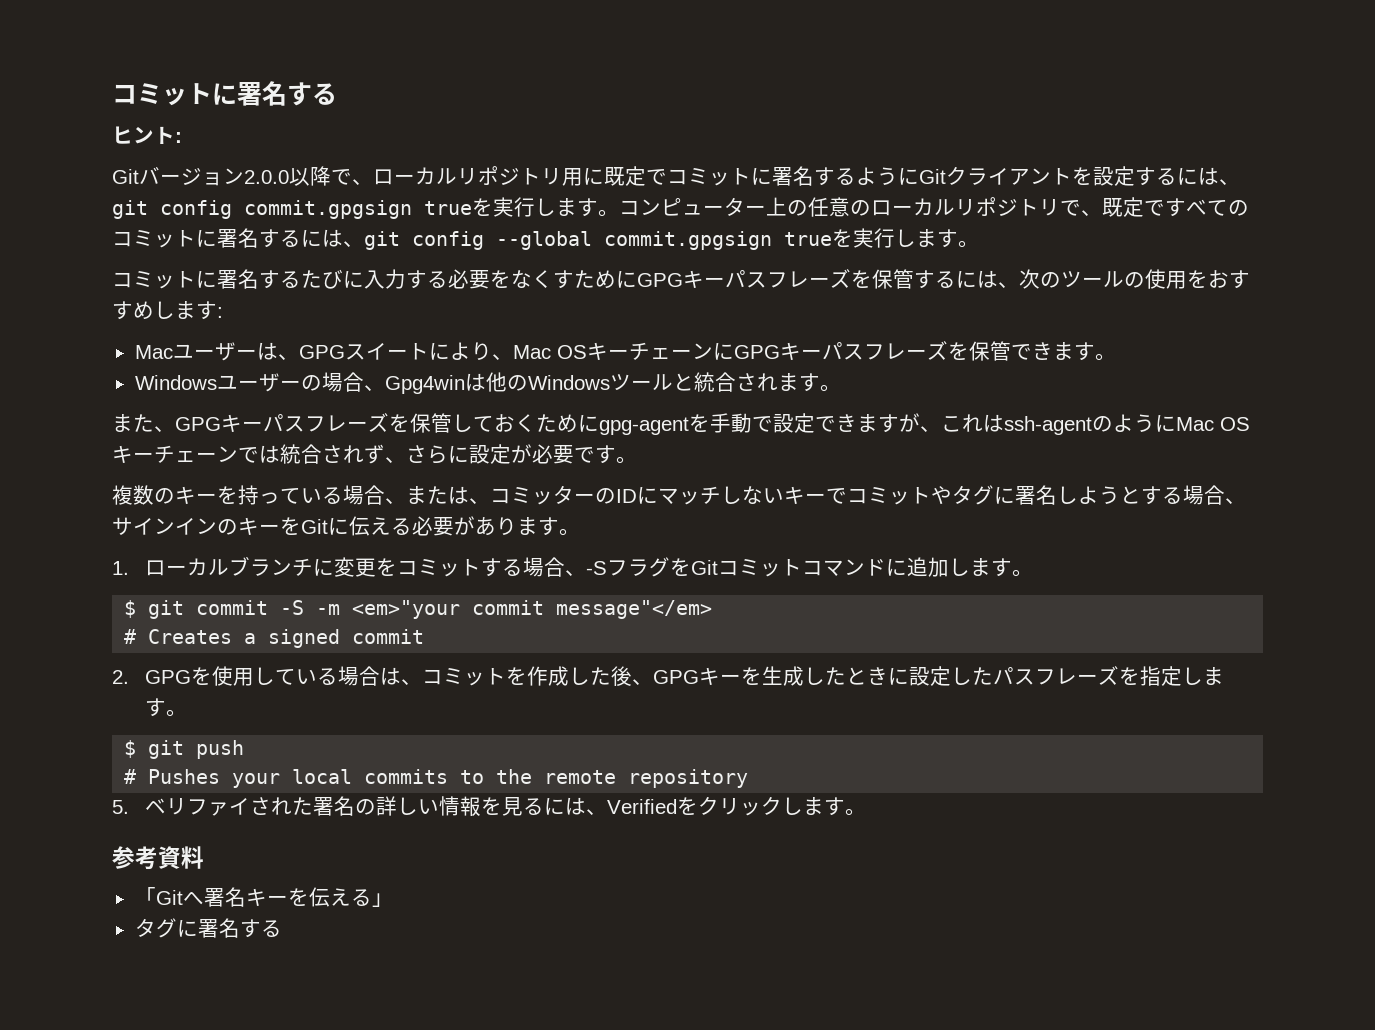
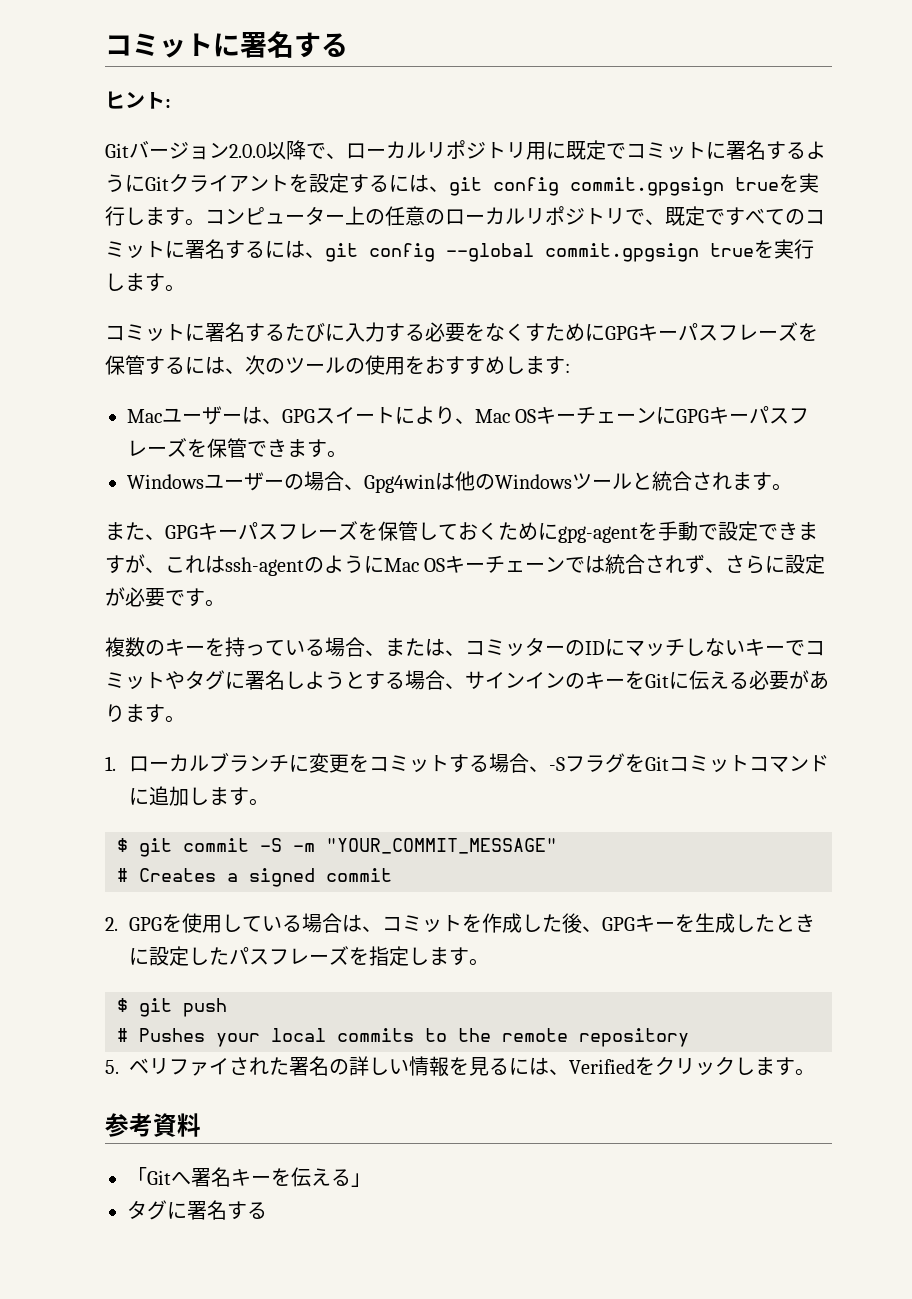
- $ git commit -S -m <em>"your commit message"</em>
+ $ git commit -S -m "YOUR_COMMIT_MESSAGE"

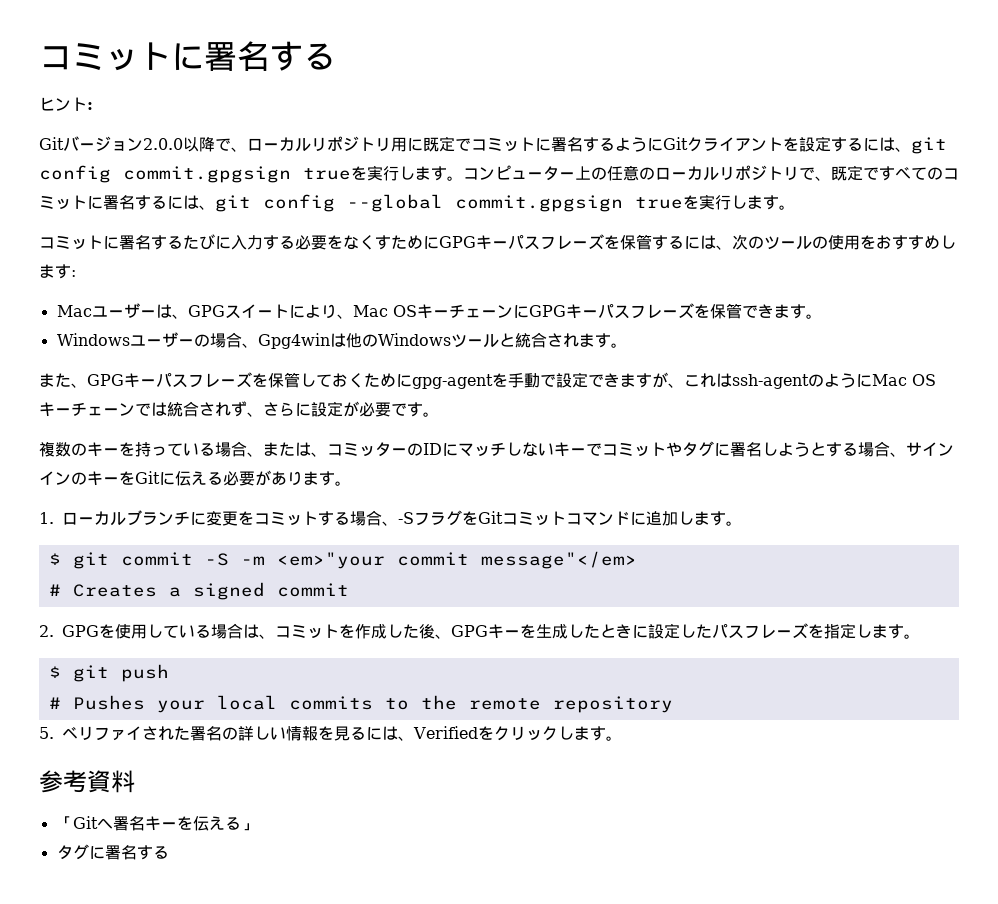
- $ git commit -S -m "YOUR_COMMIT_MESSAGE"
+ $ git commit -S -m <em>"your commit message"</em>

